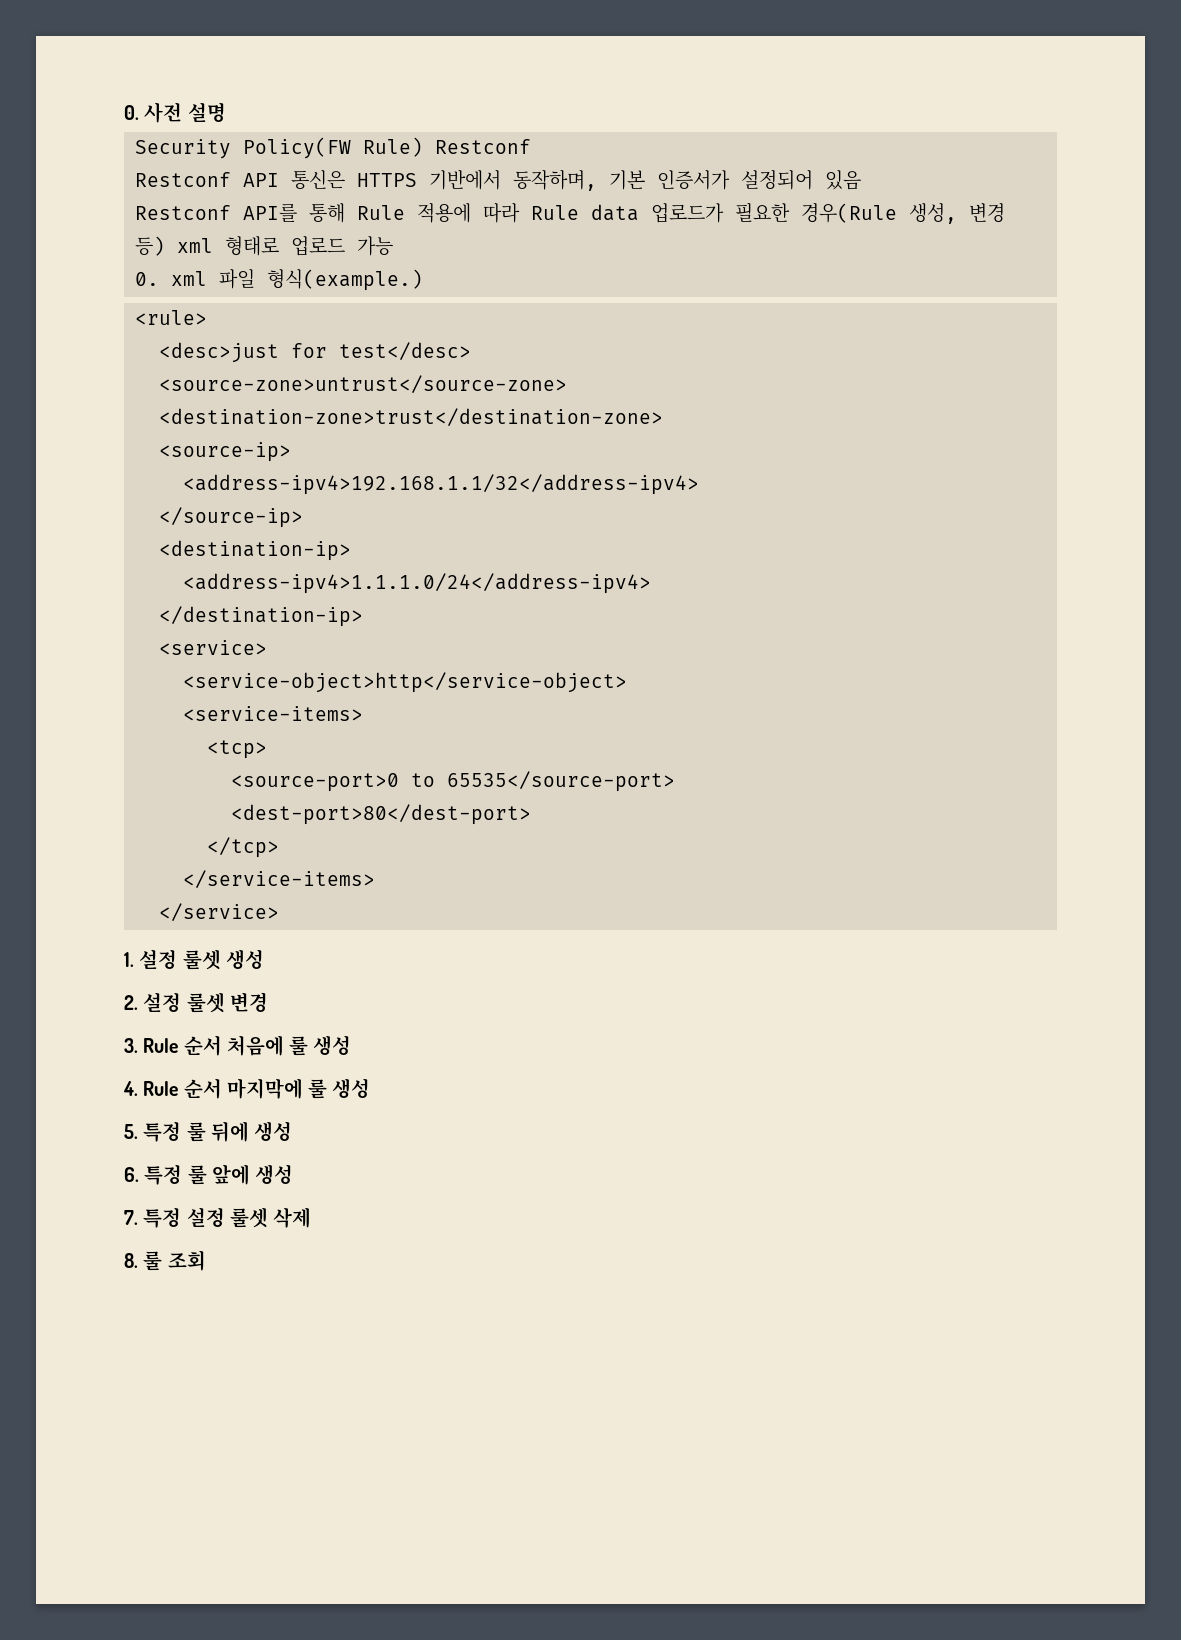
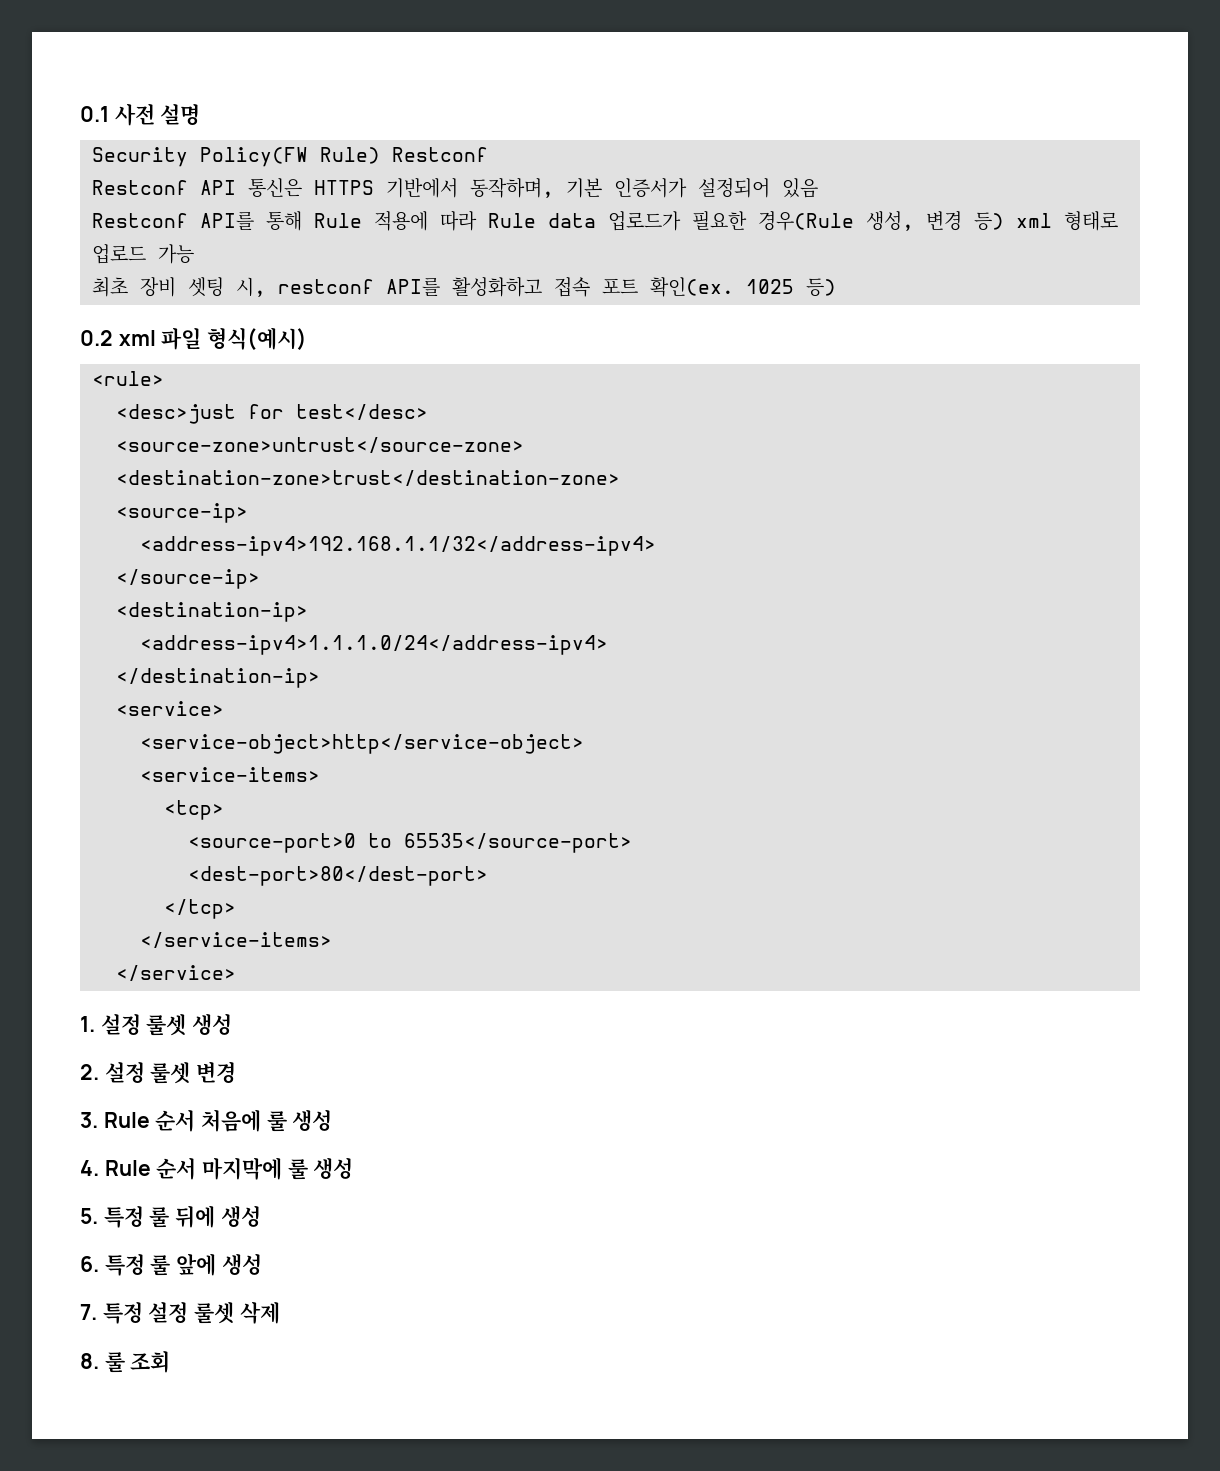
- 0. 사전 설명
+ 0.1 사전 설명
- 0. xml 파일 형식(example.)
+ 최초 장비 셋팅 시, restconf API를 활성화하고 접속 포트 확인(ex. 1025 등)
+ 0.2 xml 파일 형식(예시)

